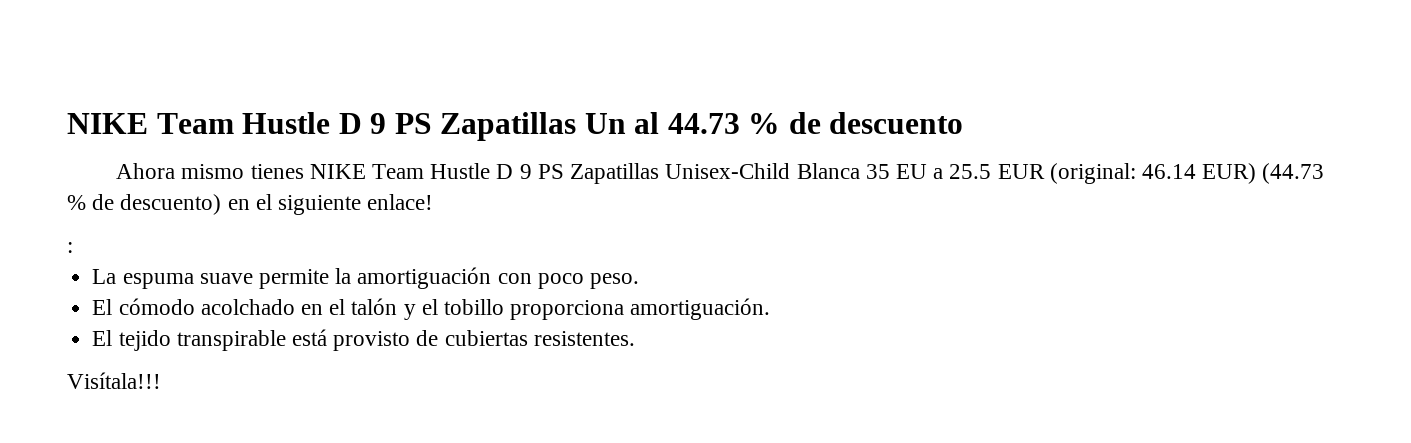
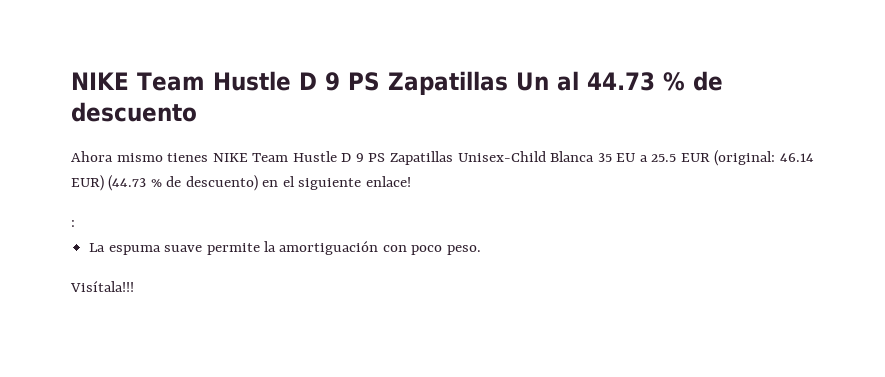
- El cómodo acolchado en el talón y el tobillo proporciona amortiguación.
- El tejido transpirable está provisto de cubiertas resistentes.

